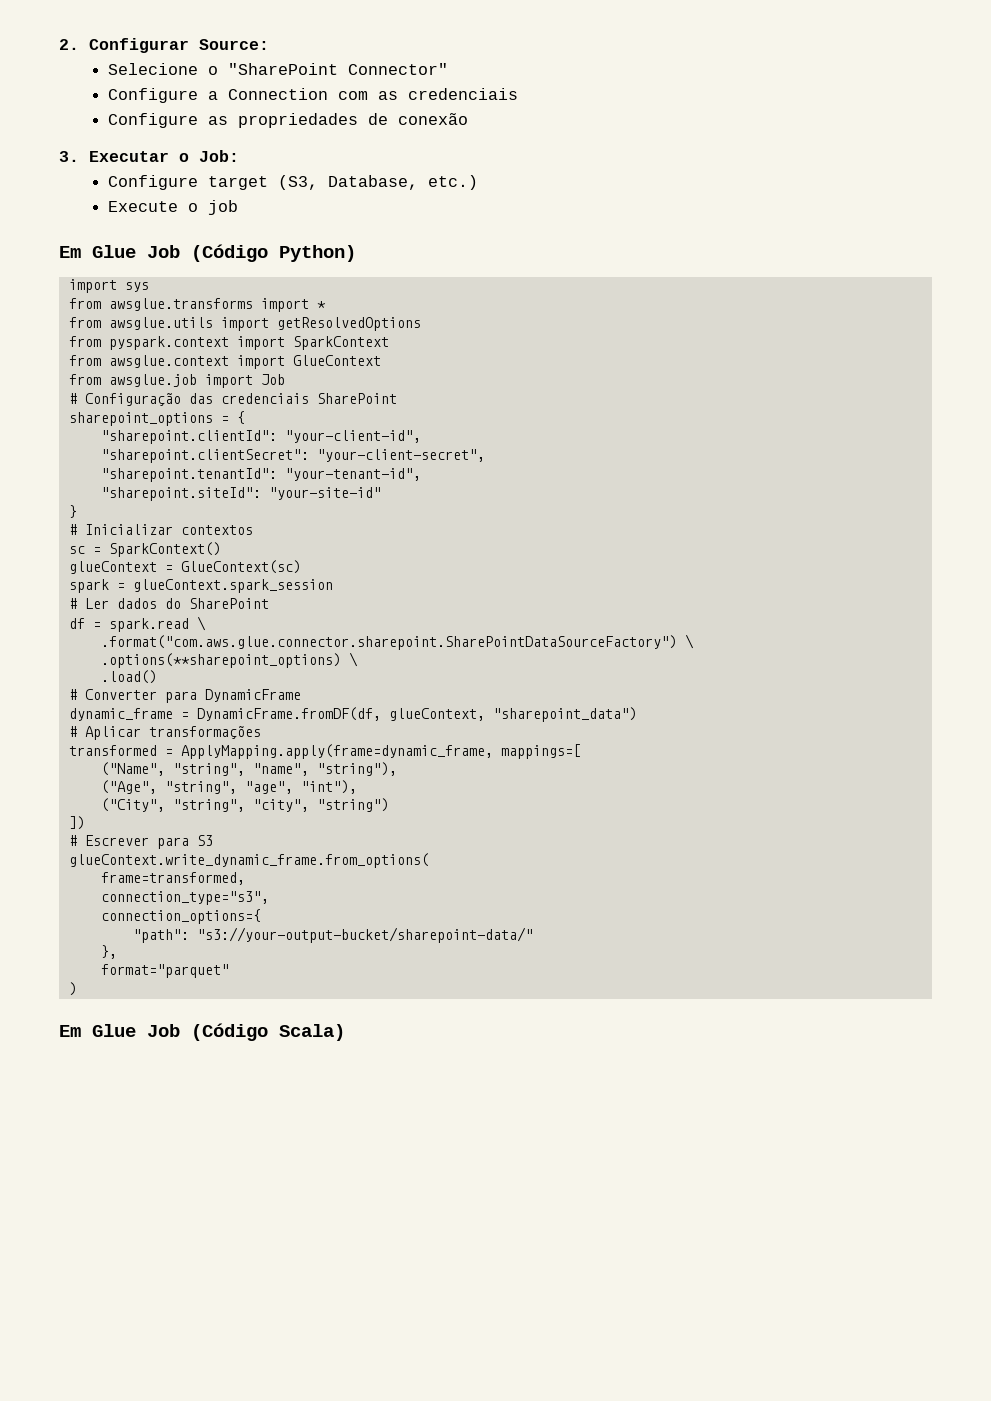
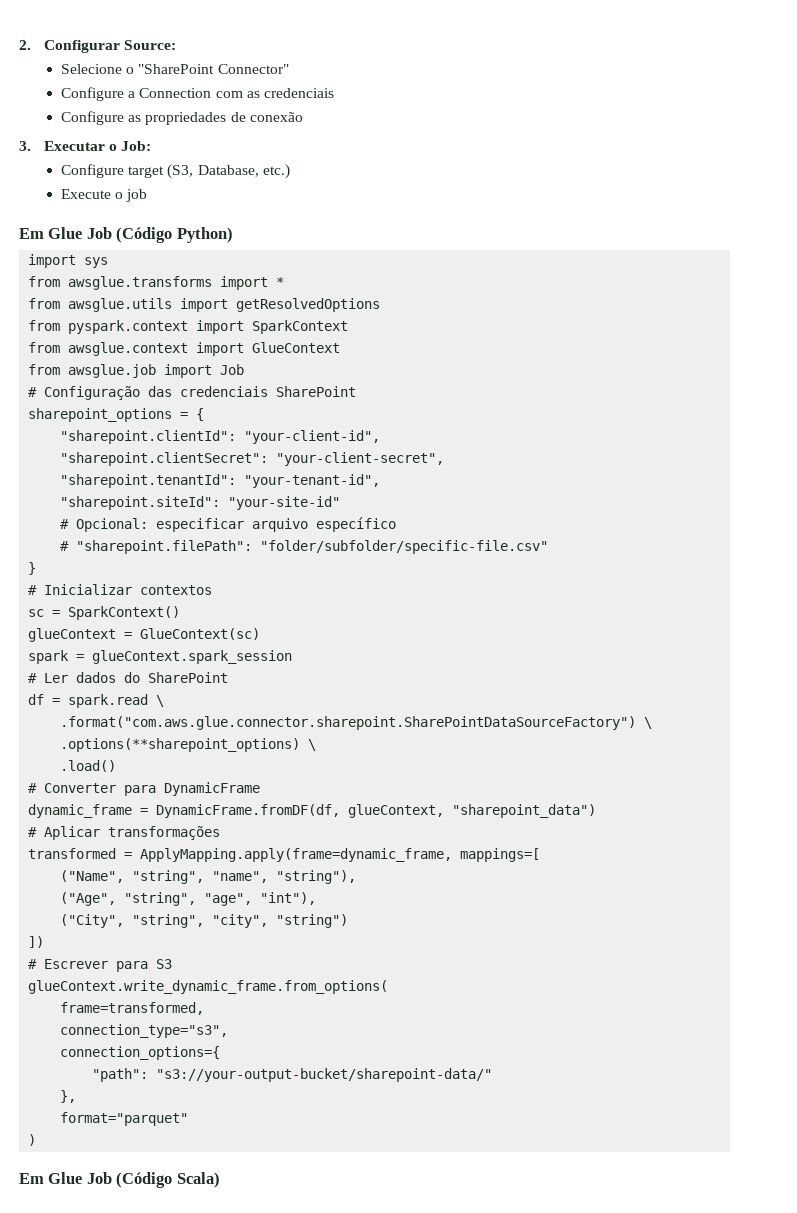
+ # Opcional: especificar arquivo específico
+ # "sharepoint.filePath": "folder/subfolder/specific-file.csv"

